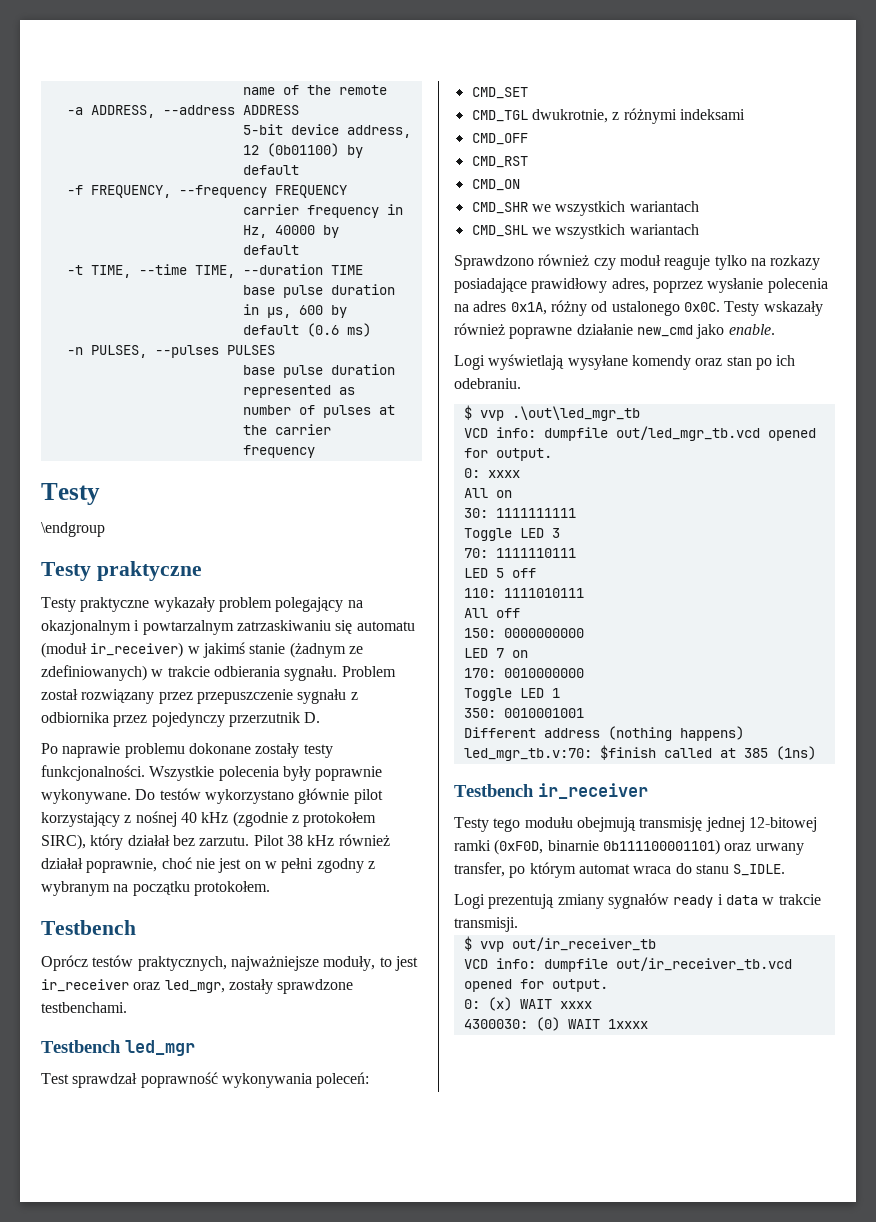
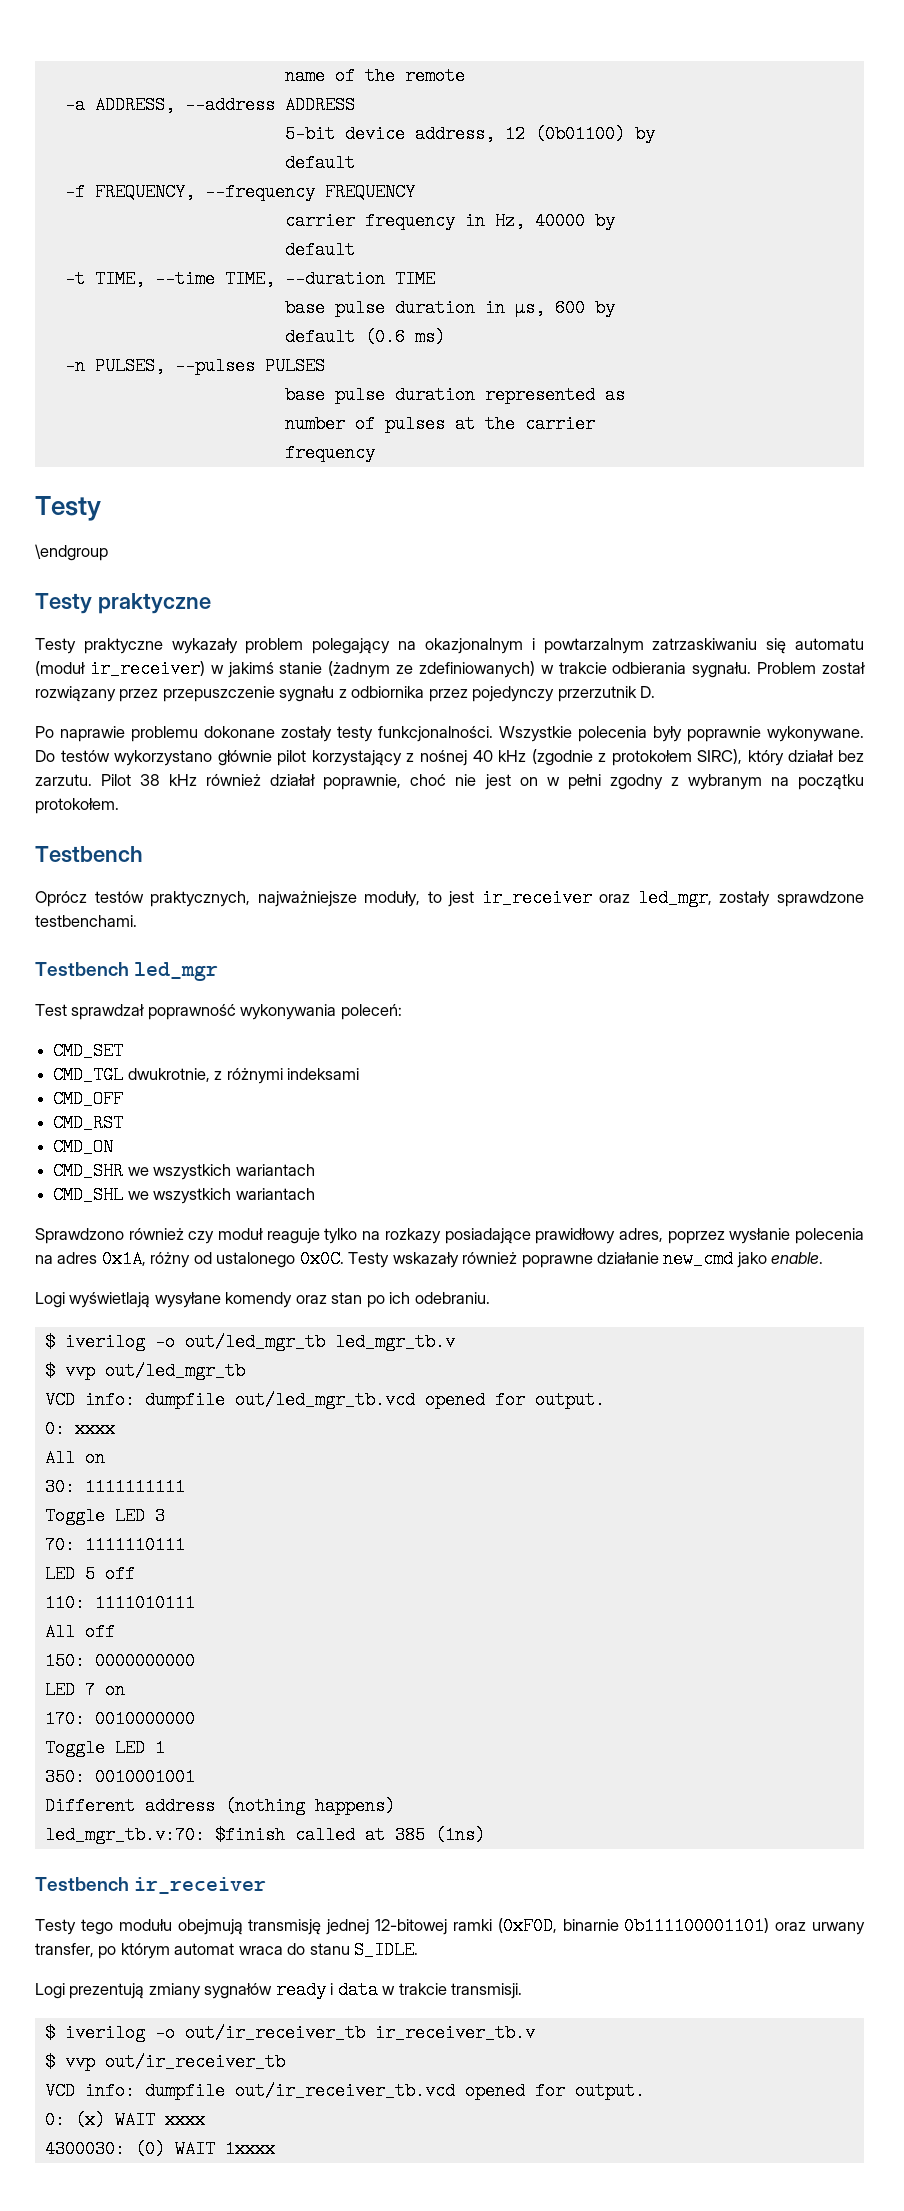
- $ vvp .\out\led_mgr_tb
+ $ iverilog -o out/led_mgr_tb led_mgr_tb.v
+ $ vvp out/led_mgr_tb
+ $ iverilog -o out/ir_receiver_tb ir_receiver_tb.v

